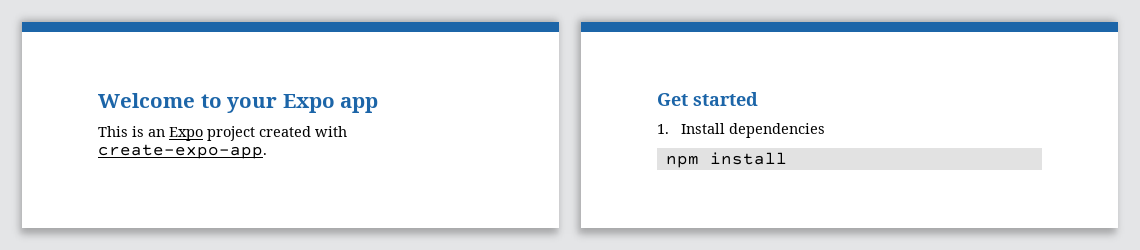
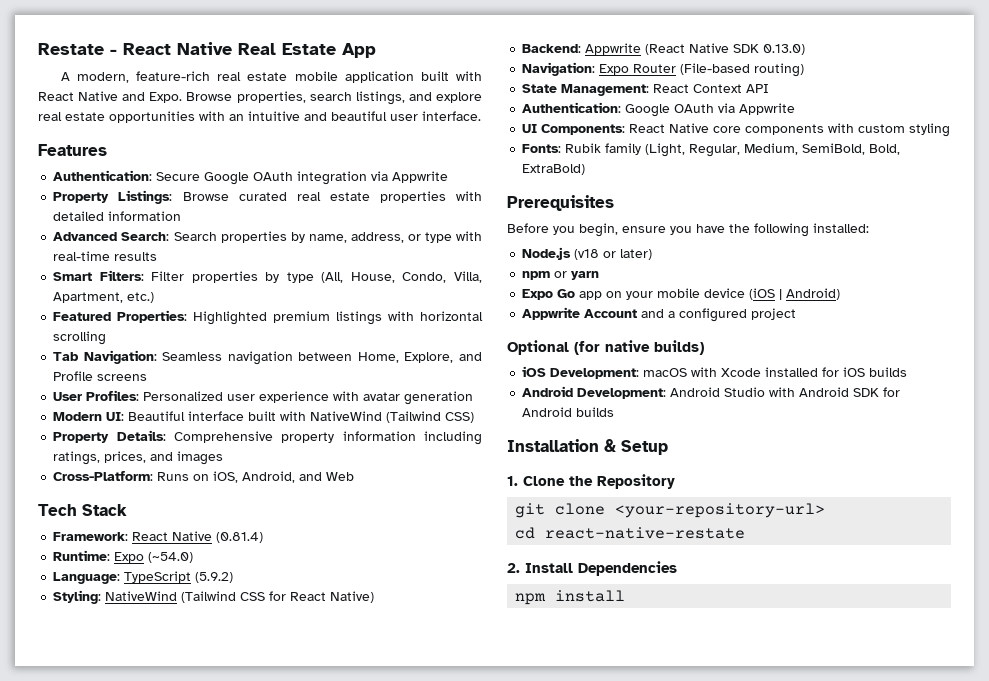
- Welcome to your Expo app
- This is an Expo project created with create-expo-app.
- Get started
- 1. Install dependencies
+ Restate - React Native Real Estate App
+ A modern, feature-rich real estate mobile application built with React Native and Expo. Browse properties, search listings, and explore real estate opportunities with an intuitive and beautiful user interface.
+ Features
+ Authentication: Secure Google OAuth integration via Appwrite
+ Property Listings: Browse curated real estate properties with detailed information
+ Advanced Search: Search properties by name, address, or type with real-time results
+ Smart Filters: Filter properties by type (All, House, Condo, Villa, Apartment, etc.)
+ Featured Properties: Highlighted premium listings with horizontal scrolling
+ Tab Navigation: Seamless navigation between Home, Explore, and Profile screens
+ User Profiles: Personalized user experience with avatar generation
+ Modern UI: Beautiful interface built with NativeWind (Tailwind CSS)
+ Property Details: Comprehensive property information including ratings, prices, and images
+ Cross-Platform: Runs on iOS, Android, and Web
+ Tech Stack
+ Framework: React Native (0.81.4)
+ Runtime: Expo (~54.0)
+ Language: TypeScript (5.9.2)
+ Styling: NativeWind (Tailwind CSS for React Native)
+ Backend: Appwrite (React Native SDK 0.13.0)
+ Navigation: Expo Router (File-based routing)
+ State Management: React Context API
+ Authentication: Google OAuth via Appwrite
+ UI Components: React Native core components with custom styling
+ Fonts: Rubik family (Light, Regular, Medium, SemiBold, Bold, ExtraBold)
+ Prerequisites
+ Before you begin, ensure you have the following installed:
+ Node.js (v18 or later)
+ npm or yarn
+ Expo Go app on your mobile device (iOS | Android)
+ Appwrite Account and a configured project
+ Optional (for native builds)
+ iOS Development: macOS with Xcode installed for iOS builds
+ Android Development: Android Studio with Android SDK for Android builds
+ Installation & Setup
+ 1. Clone the Repository
+ git clone <your-repository-url>
+ cd react-native-restate
+ 2. Install Dependencies

